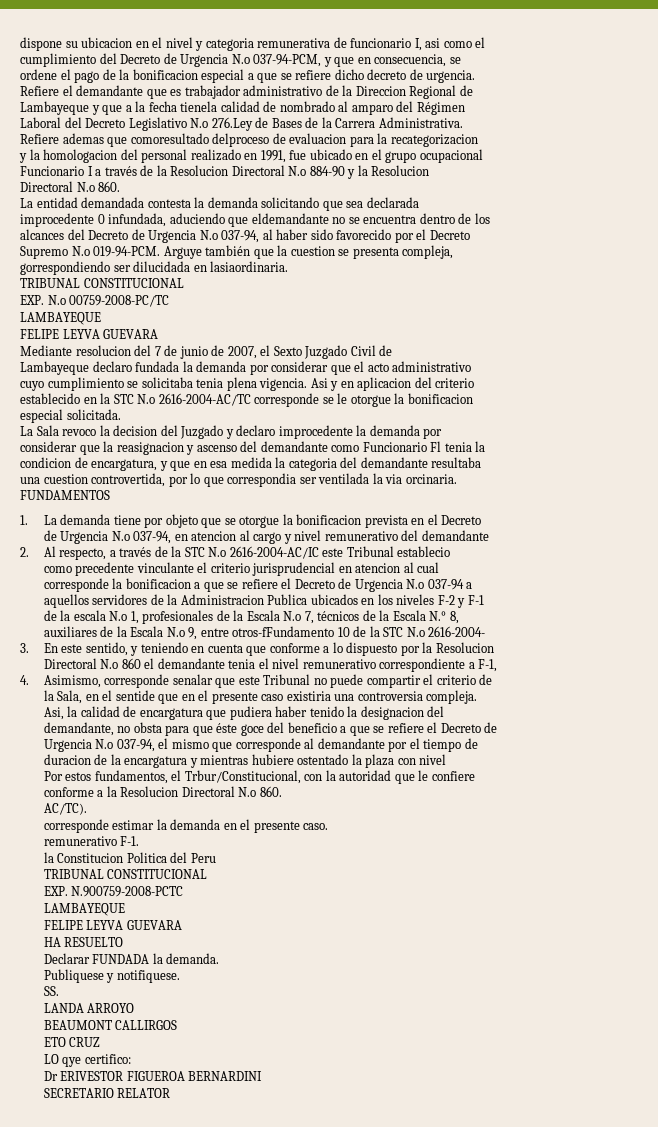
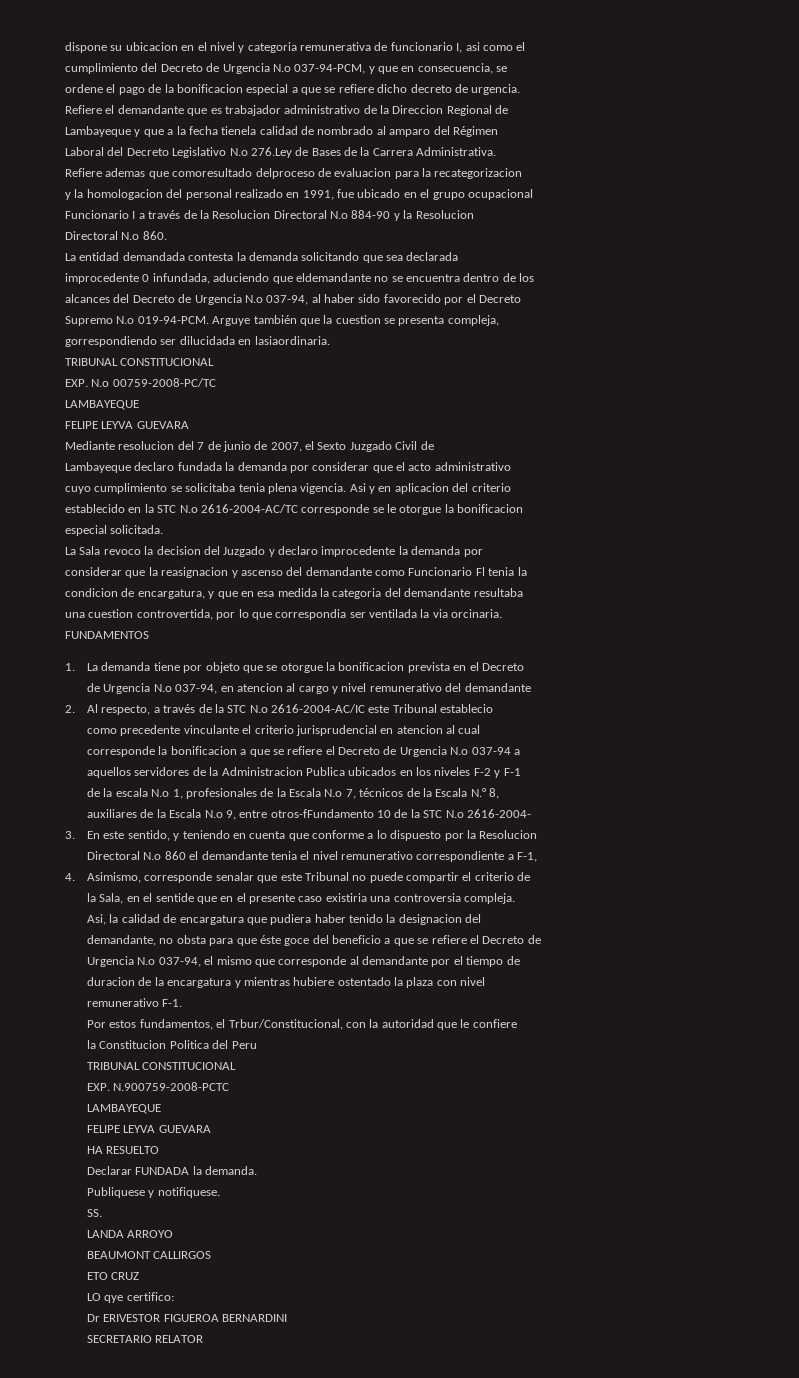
+ remunerativo F-1.
- conforme a la Resolucion Directoral N.o 860.
- AC/TC).
- corresponde estimar la demanda en el presente caso.
- remunerativo F-1.

